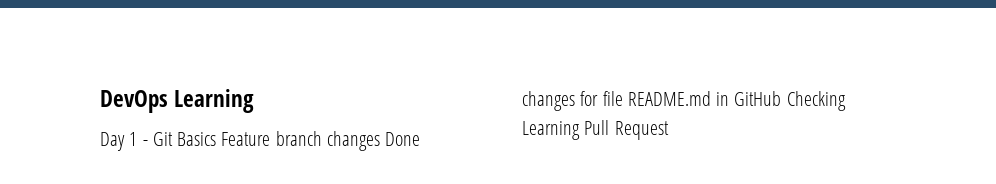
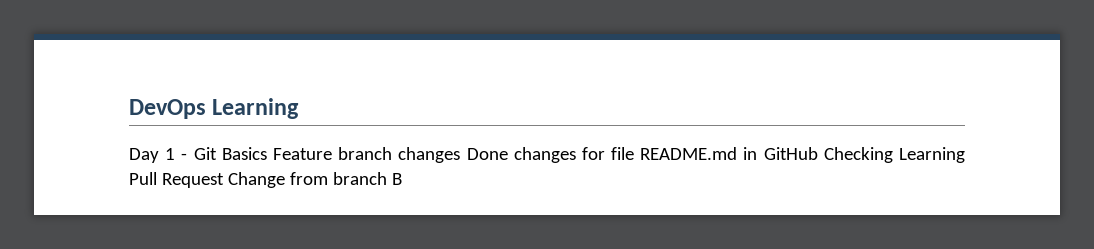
- Day 1 - Git Basics Feature branch changes Done changes for file README.md in GitHub Checking Learning Pull Request
+ Day 1 - Git Basics Feature branch changes Done changes for file README.md in GitHub Checking Learning Pull Request Change from branch B

